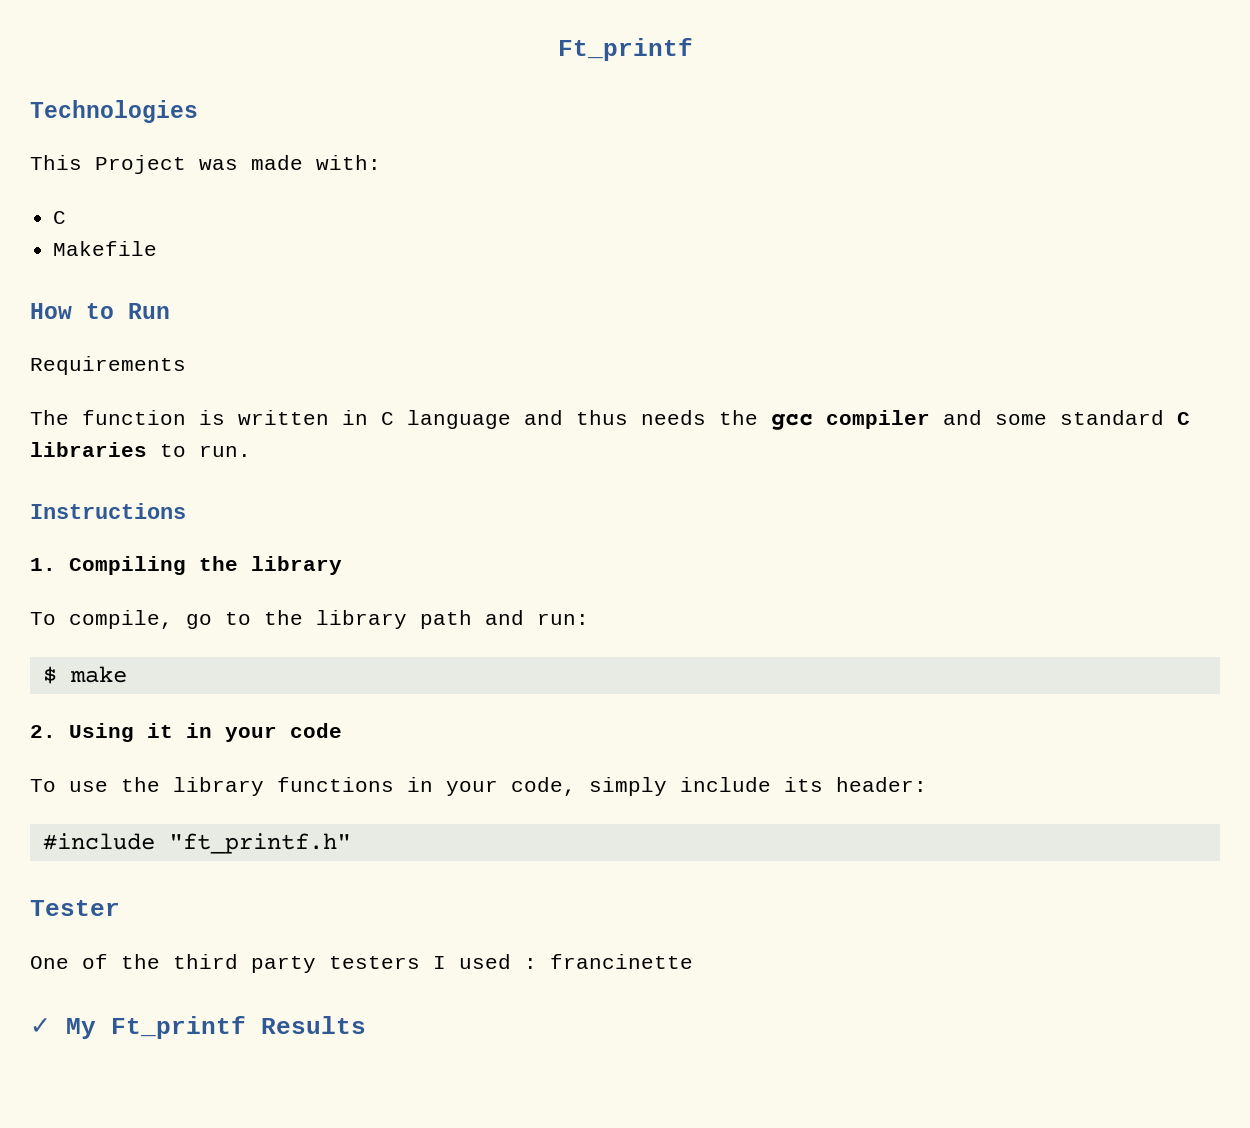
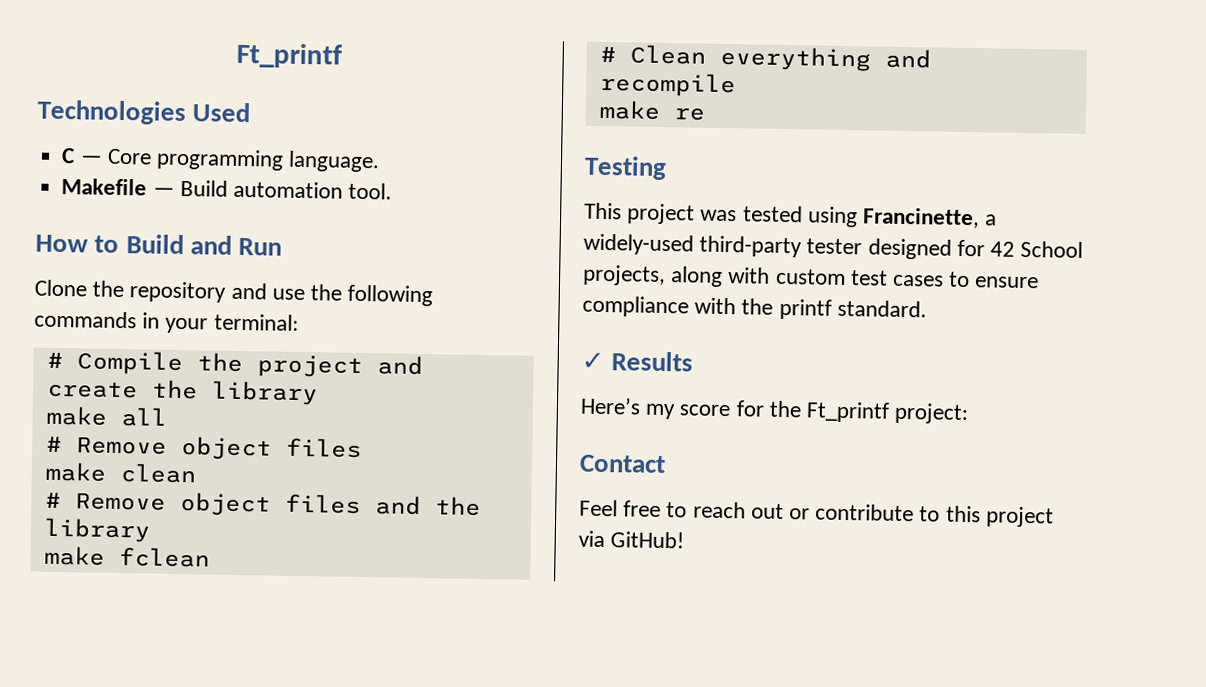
- Technologies
- This Project was made with:
- C
- Makefile
+ Technologies Used
+ C — Core programming language.
+ Makefile — Build automation tool.
- How to Run
+ How to Build and Run
- Requirements
- The function is written in C language and thus needs the gcc compiler and some standard C libraries to run.
- Instructions
- 1. Compiling the library
- To compile, go to the library path and run:
- $ make
- 2. Using it in your code
- To use the library functions in your code, simply include its header:
- #include "ft_printf.h"
- Tester
- One of the third party testers I used : francinette
- ✓ My Ft_printf Results
+ Clone the repository and use the following commands in your terminal:
+ # Compile the project and create the library
+ make all
+ # Remove object files
+ make clean
+ # Remove object files and the library
+ make fclean
+ # Clean everything and recompile
+ make re
+ Testing
+ This project was tested using Francinette, a widely-used third-party tester designed for 42 School projects, along with custom test cases to ensure compliance with the printf standard.
+ ✓ Results
+ Here’s my score for the Ft_printf project:
+ Contact
+ Feel free to reach out or contribute to this project via GitHub!

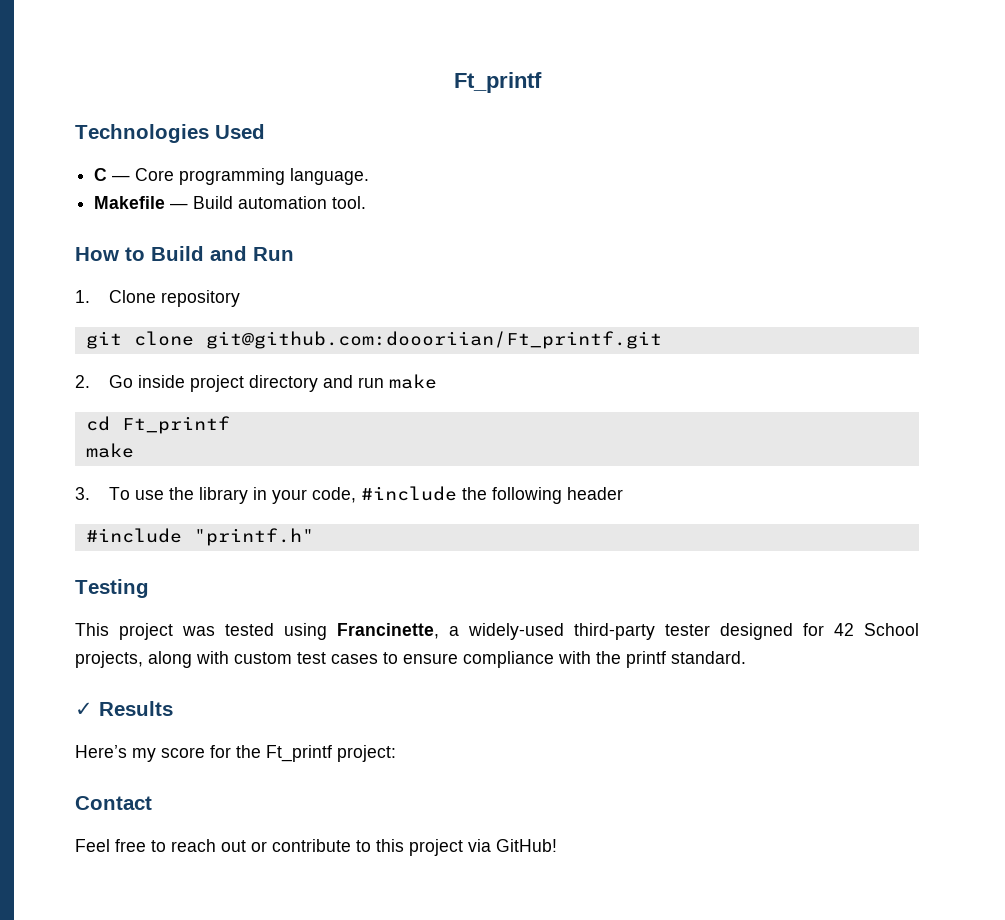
- Clone the repository and use the following commands in your terminal:
- # Compile the project and create the library
- make all
- # Remove object files
- make clean
- # Remove object files and the library
- make fclean
- # Clean everything and recompile
- make re
+ 1. Clone repository
+ git clone git@github.com:doooriian/Ft_printf.git
+ 2. Go inside project directory and run make
+ cd Ft_printf
+ make
+ 3. To use the library in your code, #include the following header
+ #include "printf.h"

